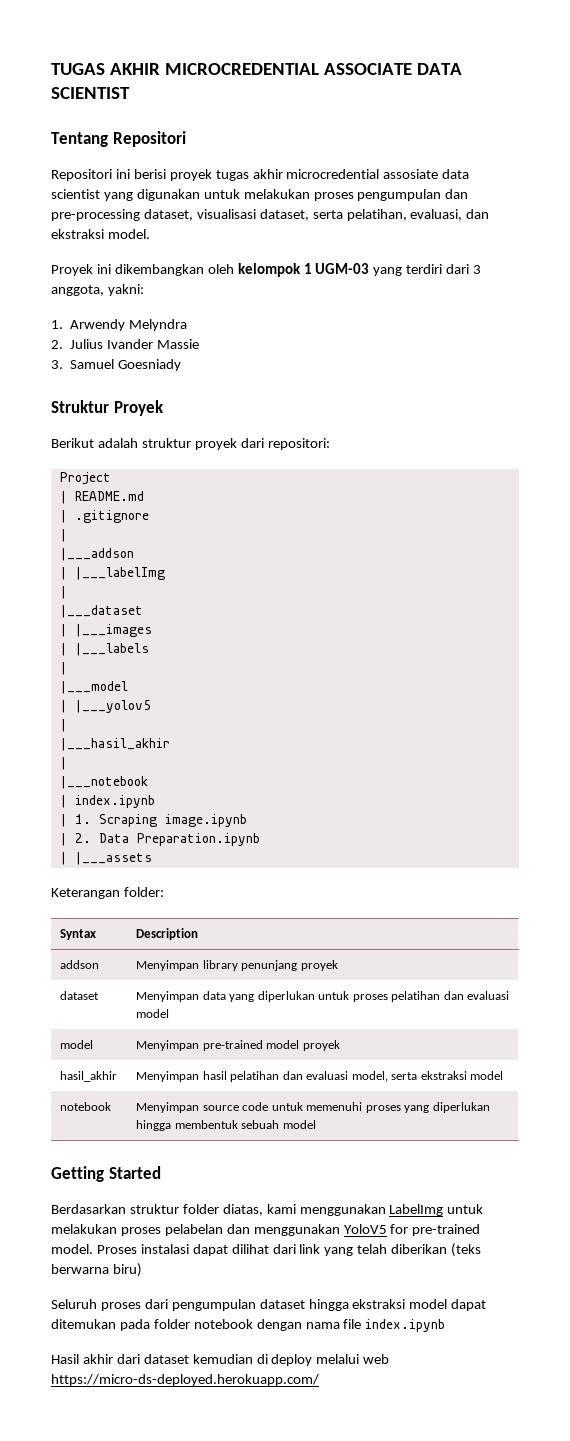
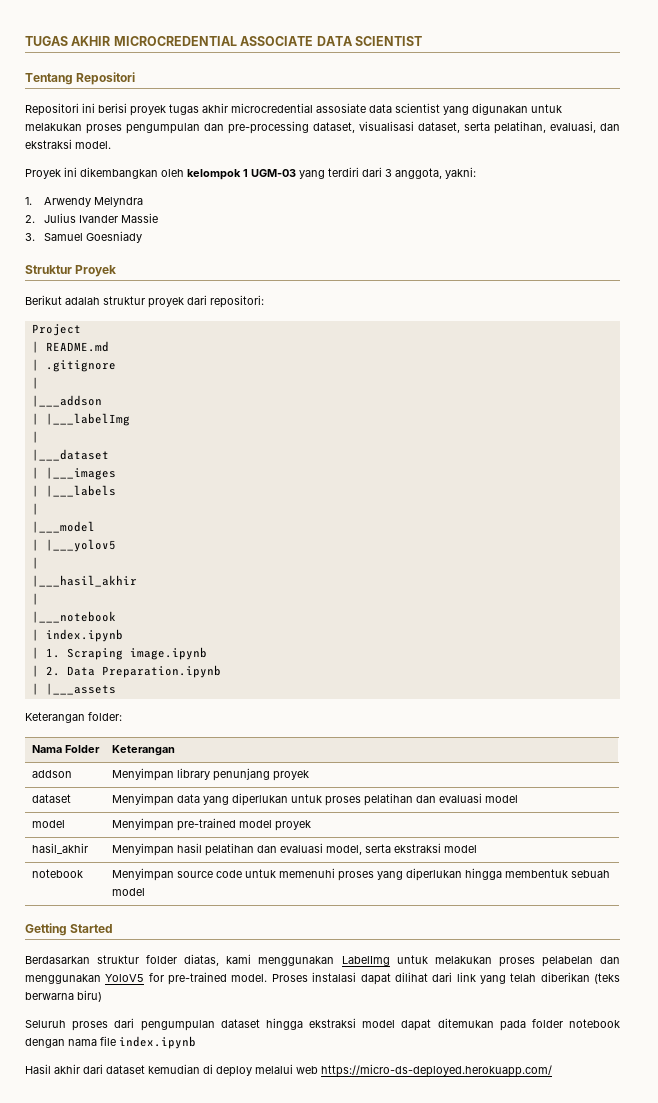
- Syntax | Description
+ Nama Folder | Keterangan

